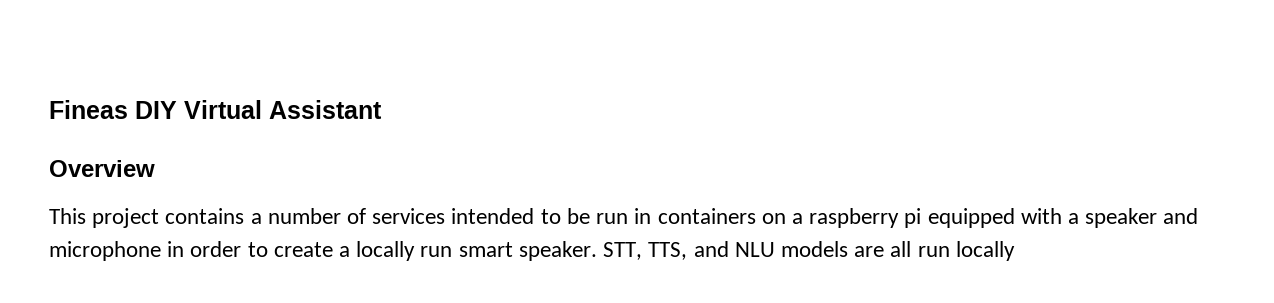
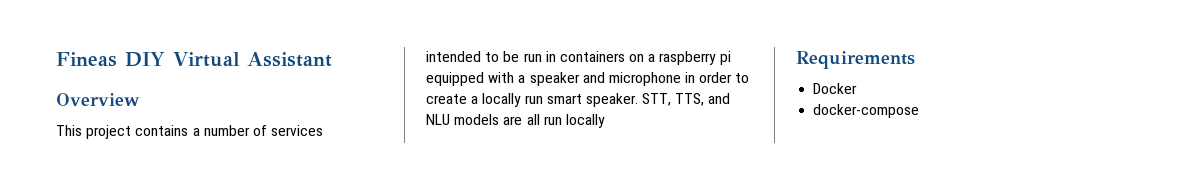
+ Requirements
+ Docker
+ docker-compose

